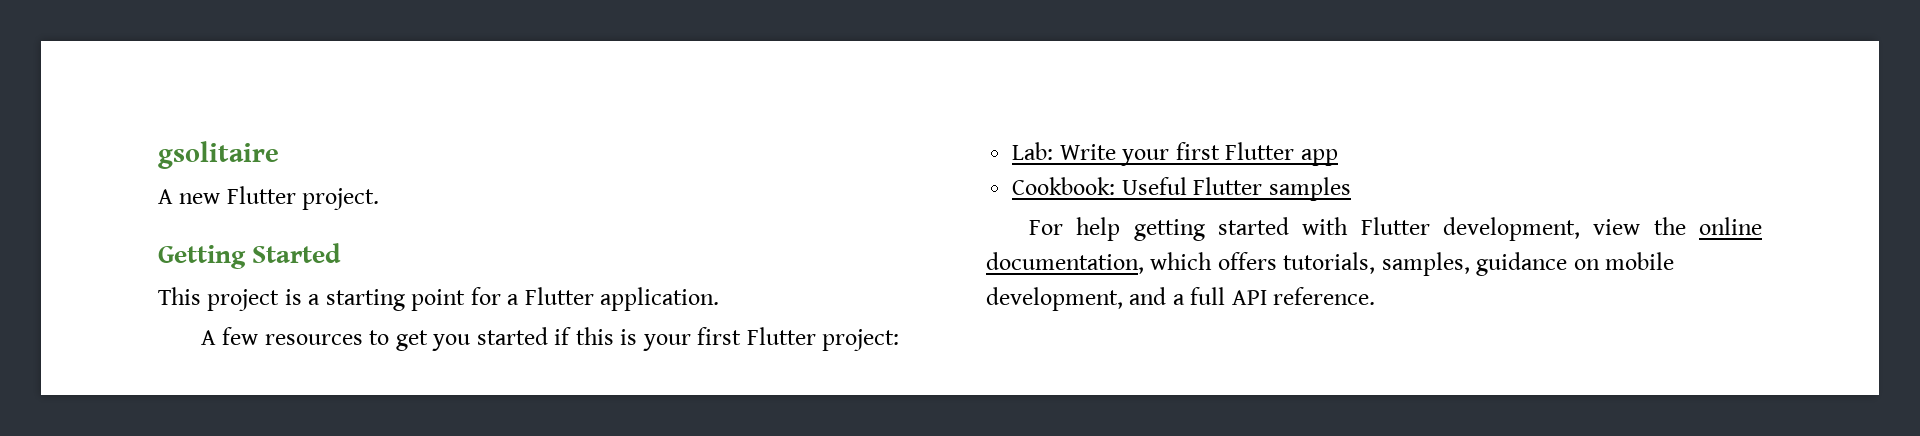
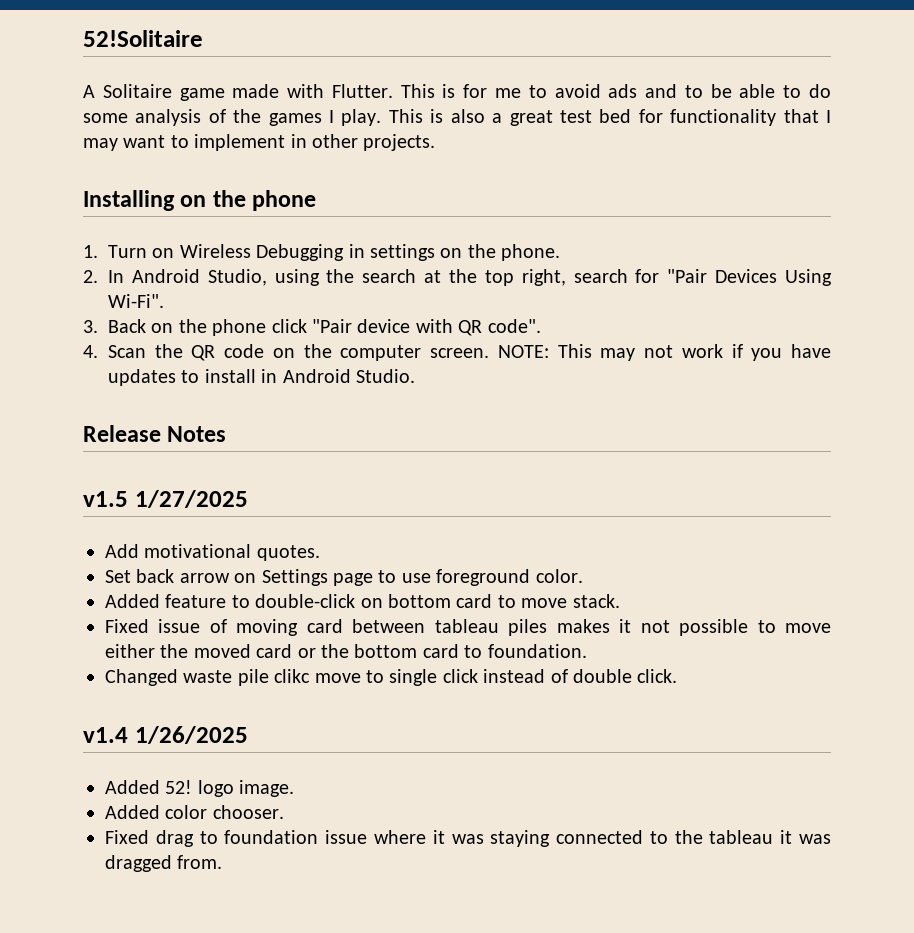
- gsolitaire
- A new Flutter project.
- Getting Started
- This project is a starting point for a Flutter application.
- A few resources to get you started if this is your first Flutter project:
- Lab: Write your first Flutter app
- Cookbook: Useful Flutter samples
- For help getting started with Flutter development, view the online documentation, which offers tutorials, samples, guidance on mobile development, and a full API reference.
+ 52!Solitaire
+ A Solitaire game made with Flutter. This is for me to avoid ads and to be able to do some analysis of the games I play. This is also a great test bed for functionality that I may want to implement in other projects.
+ Installing on the phone
+ 1. Turn on Wireless Debugging in settings on the phone.
+ 2. In Android Studio, using the search at the top right, search for "Pair Devices Using Wi-Fi".
+ 3. Back on the phone click "Pair device with QR code".
+ 4. Scan the QR code on the computer screen. NOTE: This may not work if you have updates to install in Android Studio.
+ Release Notes
+ v1.5 1/27/2025
+ Add motivational quotes.
+ Set back arrow on Settings page to use foreground color.
+ Added feature to double-click on bottom card to move stack.
+ Fixed issue of moving card between tableau piles makes it not possible to move either the moved card or the bottom card to foundation.
+ Changed waste pile clikc move to single click instead of double click.
+ v1.4 1/26/2025
+ Added 52! logo image.
+ Added color chooser.
+ Fixed drag to foundation issue where it was staying connected to the tableau it was dragged from.

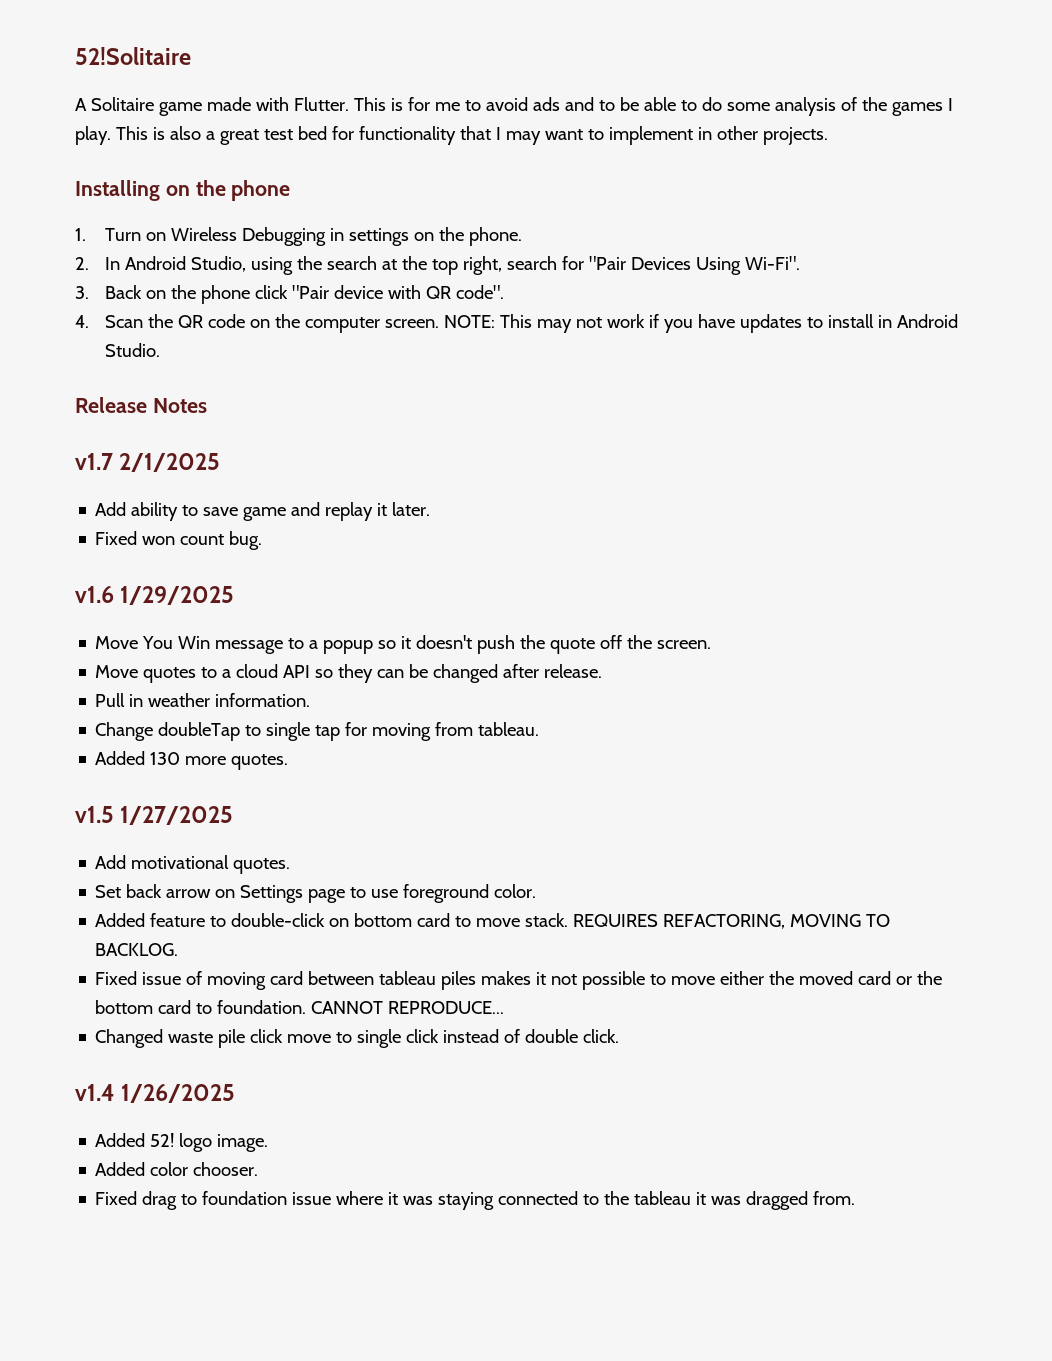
+ v1.7 2/1/2025
+ Add ability to save game and replay it later.
+ Fixed won count bug.
+ v1.6 1/29/2025
+ Move You Win message to a popup so it doesn't push the quote off the screen.
+ Move quotes to a cloud API so they can be changed after release.
+ Pull in weather information.
+ Change doubleTap to single tap for moving from tableau.
+ Added 130 more quotes.
+ REQUIRES REFACTORING, MOVING TO BACKLOG.
+ CANNOT REPRODUCE...
- Changed waste pile clikc move to single click instead of double click.
+ Changed waste pile click move to single click instead of double click.

